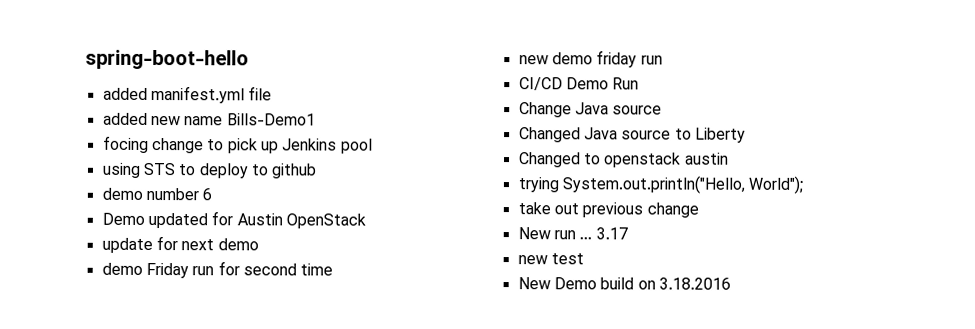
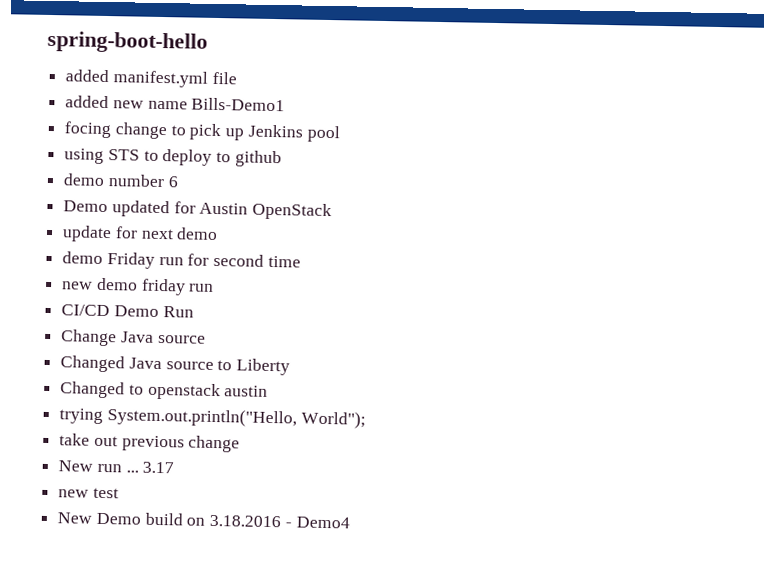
- New Demo build on 3.18.2016
+ New Demo build on 3.18.2016 - Demo4

